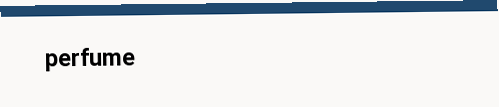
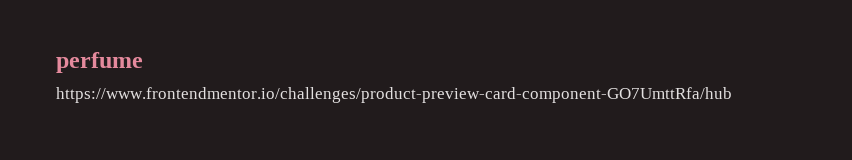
+ https://www.frontendmentor.io/challenges/product-preview-card-component-GO7UmttRfa/hub

